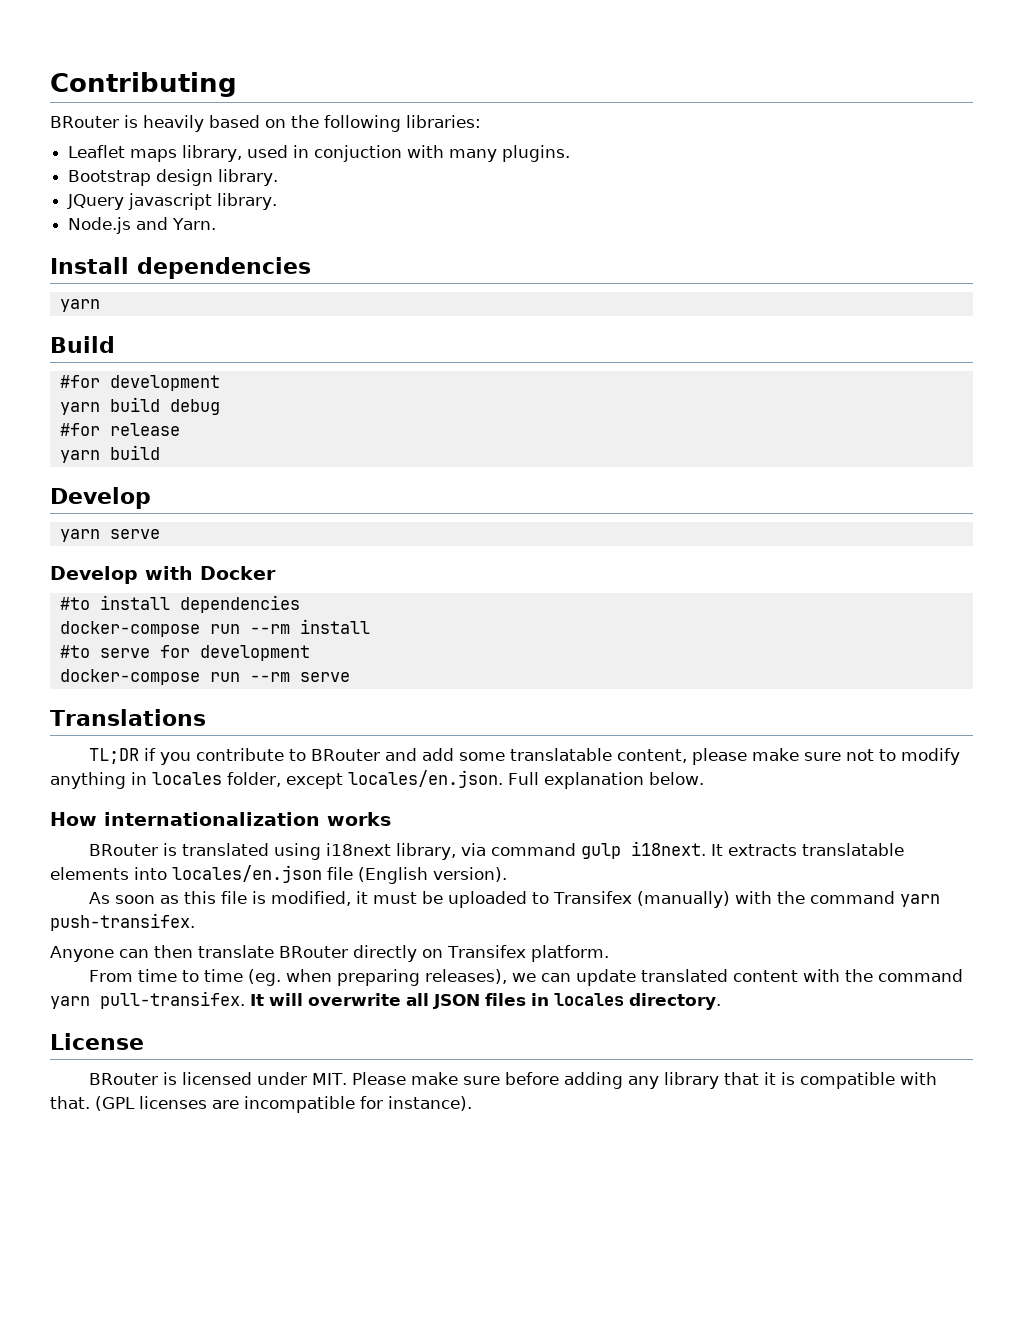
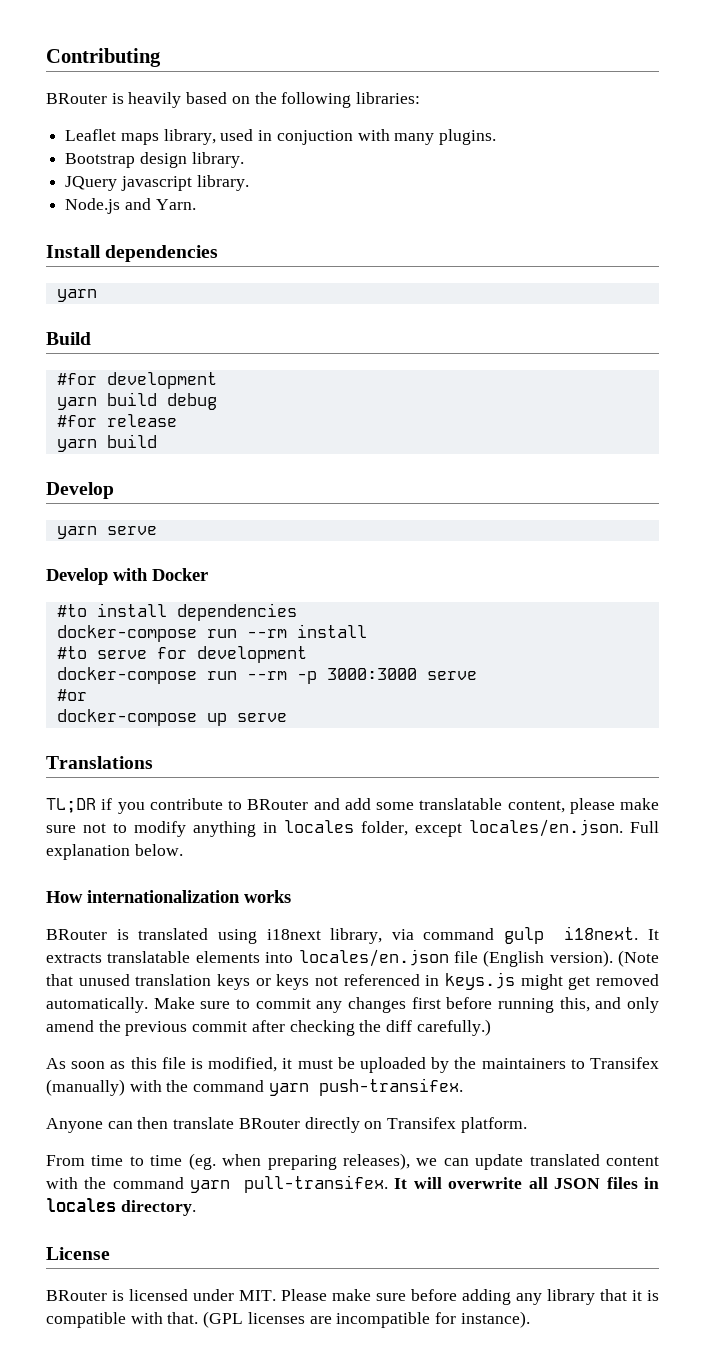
- docker-compose run --rm serve
+ docker-compose run --rm -p 3000:3000 serve
+ #or
+ docker-compose up serve
+ (Note that unused translation keys or keys not referenced in keys.js might get removed automatically. Make sure to commit any changes first before running this, and only amend the previous commit after checking the diff carefully.)
- As soon as this file is modified, it must be uploaded to Transifex (manually) with the command yarn push-transifex.
+ As soon as this file is modified, it must be uploaded by the maintainers to Transifex (manually) with the command yarn push-transifex.

